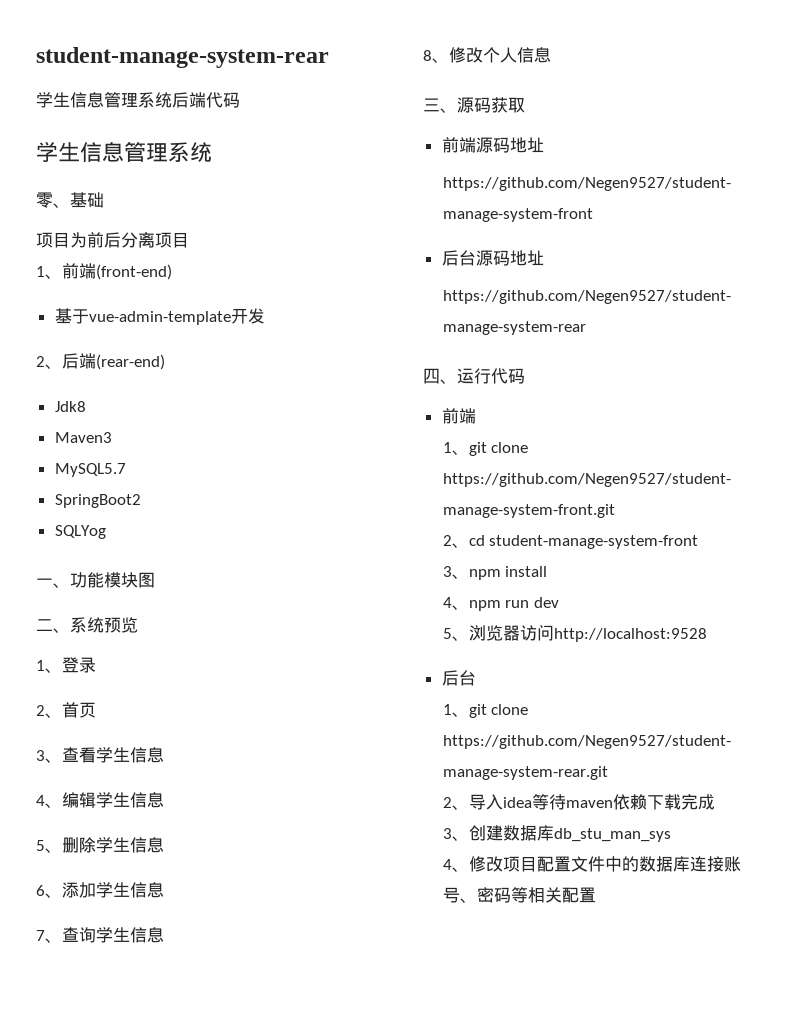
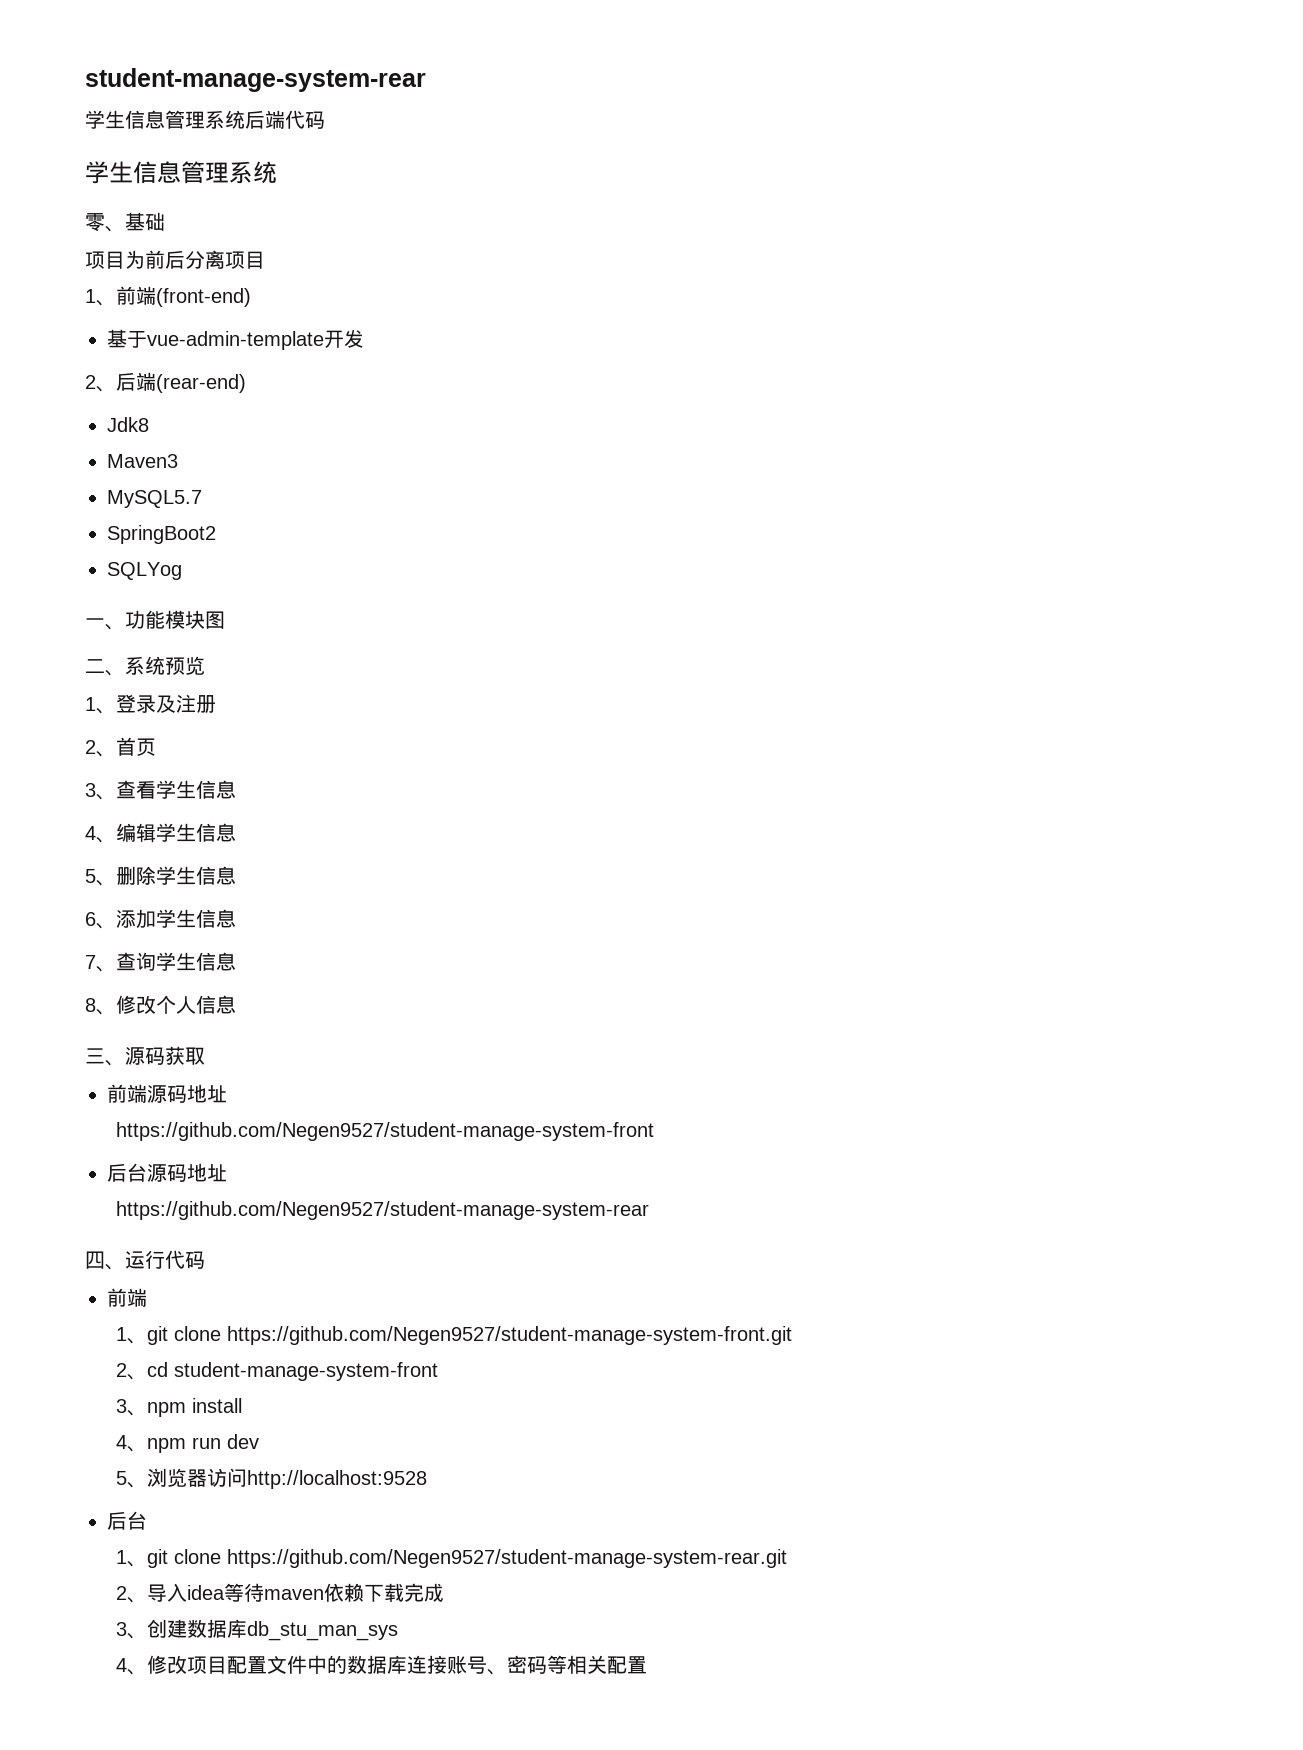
- 1、登录
+ 1、登录及注册

